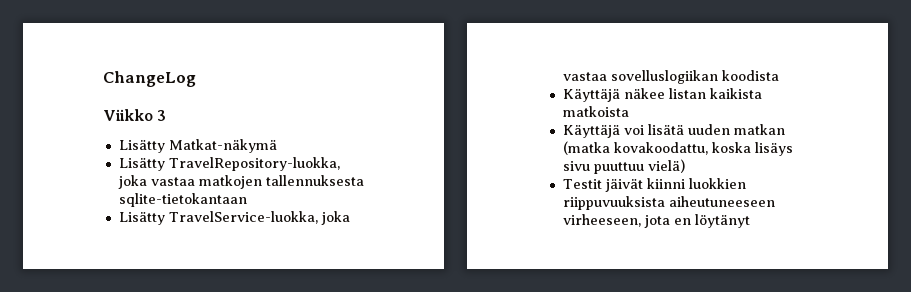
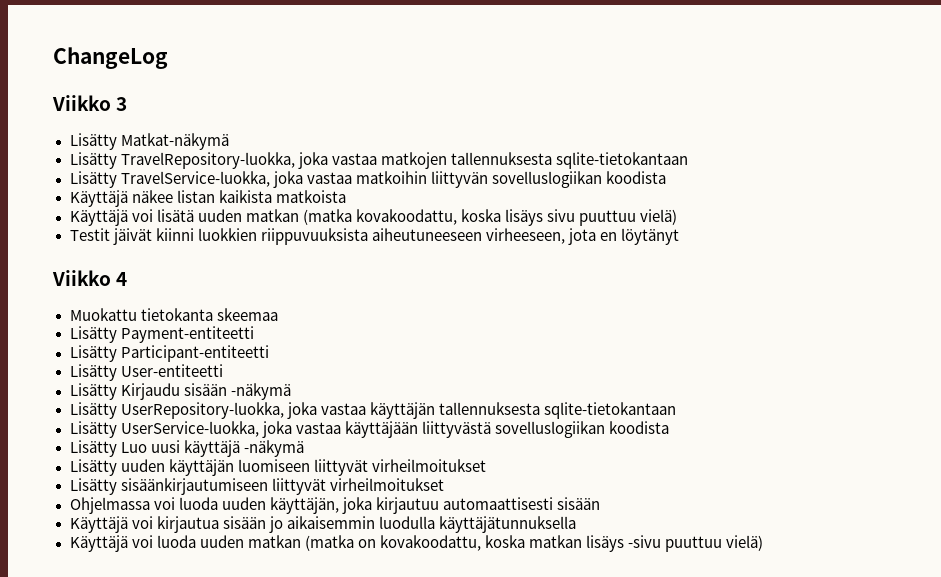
- Lisätty TravelService-luokka, joka vastaa sovelluslogiikan koodista
+ Lisätty TravelService-luokka, joka vastaa matkoihin liittyvän sovelluslogiikan koodista
+ Viikko 4
+ Muokattu tietokanta skeemaa
+ Lisätty Payment-entiteetti
+ Lisätty Participant-entiteetti
+ Lisätty User-entiteetti
+ Lisätty Kirjaudu sisään -näkymä
+ Lisätty UserRepository-luokka, joka vastaa käyttäjän tallennuksesta sqlite-tietokantaan
+ Lisätty UserService-luokka, joka vastaa käyttäjään liittyvästä sovelluslogiikan koodista
+ Lisätty Luo uusi käyttäjä -näkymä
+ Lisätty uuden käyttäjän luomiseen liittyvät virheilmoitukset
+ Lisätty sisäänkirjautumiseen liittyvät virheilmoitukset
+ Ohjelmassa voi luoda uuden käyttäjän, joka kirjautuu automaattisesti sisään
+ Käyttäjä voi kirjautua sisään jo aikaisemmin luodulla käyttäjätunnuksella
+ Käyttäjä voi luoda uuden matkan (matka on kovakoodattu, koska matkan lisäys -sivu puuttuu vielä)

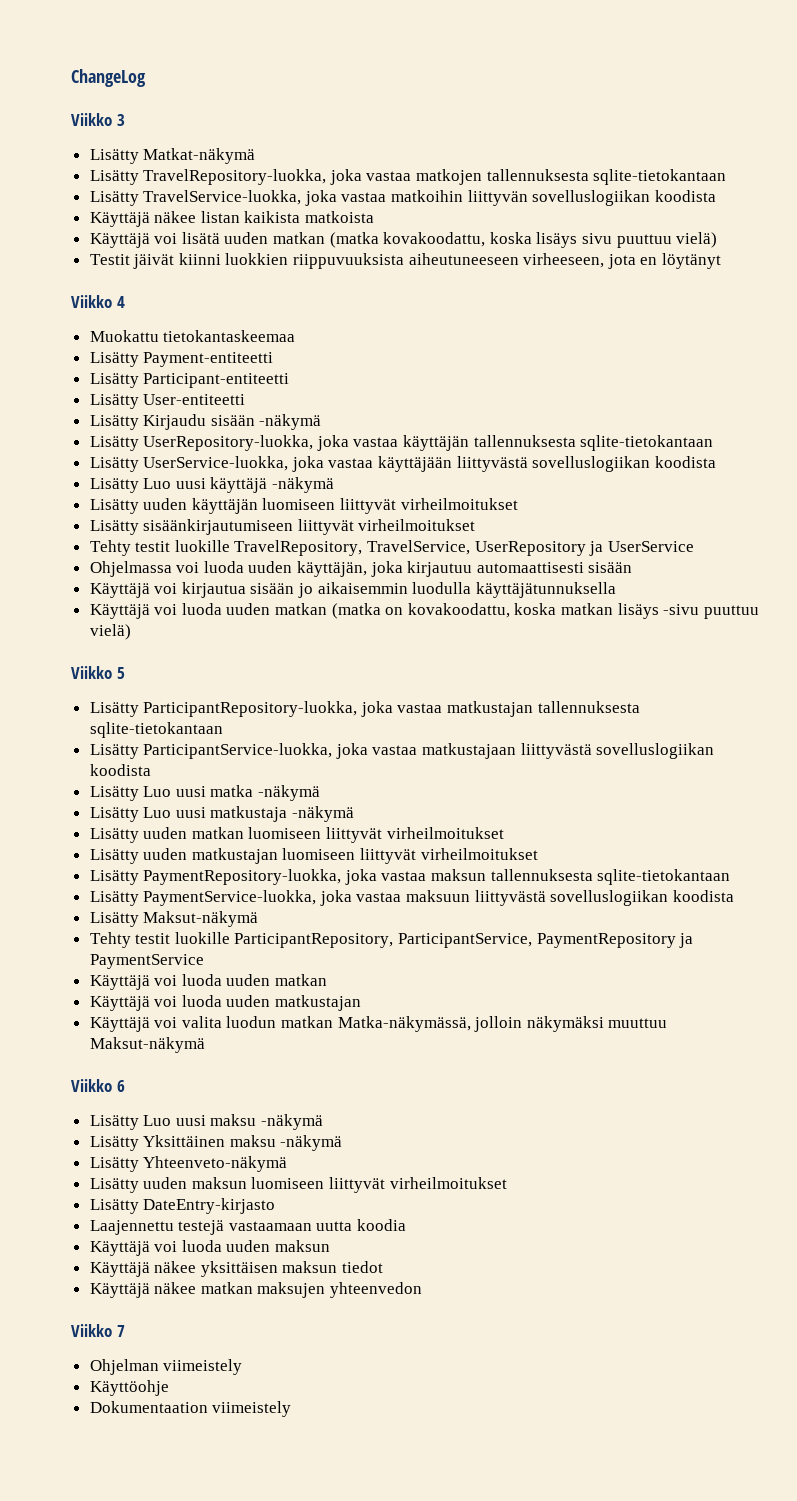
- Muokattu tietokanta skeemaa
+ Muokattu tietokantaskeemaa
+ Tehty testit luokille TravelRepository, TravelService, UserRepository ja UserService
+ Viikko 5
+ Lisätty ParticipantRepository-luokka, joka vastaa matkustajan tallennuksesta sqlite-tietokantaan
+ Lisätty ParticipantService-luokka, joka vastaa matkustajaan liittyvästä sovelluslogiikan koodista
+ Lisätty Luo uusi matka -näkymä
+ Lisätty Luo uusi matkustaja -näkymä
+ Lisätty uuden matkan luomiseen liittyvät virheilmoitukset
+ Lisätty uuden matkustajan luomiseen liittyvät virheilmoitukset
+ Lisätty PaymentRepository-luokka, joka vastaa maksun tallennuksesta sqlite-tietokantaan
+ Lisätty PaymentService-luokka, joka vastaa maksuun liittyvästä sovelluslogiikan koodista
+ Lisätty Maksut-näkymä
+ Tehty testit luokille ParticipantRepository, ParticipantService, PaymentRepository ja PaymentService
+ Käyttäjä voi luoda uuden matkan
+ Käyttäjä voi luoda uuden matkustajan
+ Käyttäjä voi valita luodun matkan Matka-näkymässä, jolloin näkymäksi muuttuu Maksut-näkymä
+ Viikko 6
+ Lisätty Luo uusi maksu -näkymä
+ Lisätty Yksittäinen maksu -näkymä
+ Lisätty Yhteenveto-näkymä
+ Lisätty uuden maksun luomiseen liittyvät virheilmoitukset
+ Lisätty DateEntry-kirjasto
+ Laajennettu testejä vastaamaan uutta koodia
+ Käyttäjä voi luoda uuden maksun
+ Käyttäjä näkee yksittäisen maksun tiedot
+ Käyttäjä näkee matkan maksujen yhteenvedon
+ Viikko 7
+ Ohjelman viimeistely
+ Käyttöohje
+ Dokumentaation viimeistely

